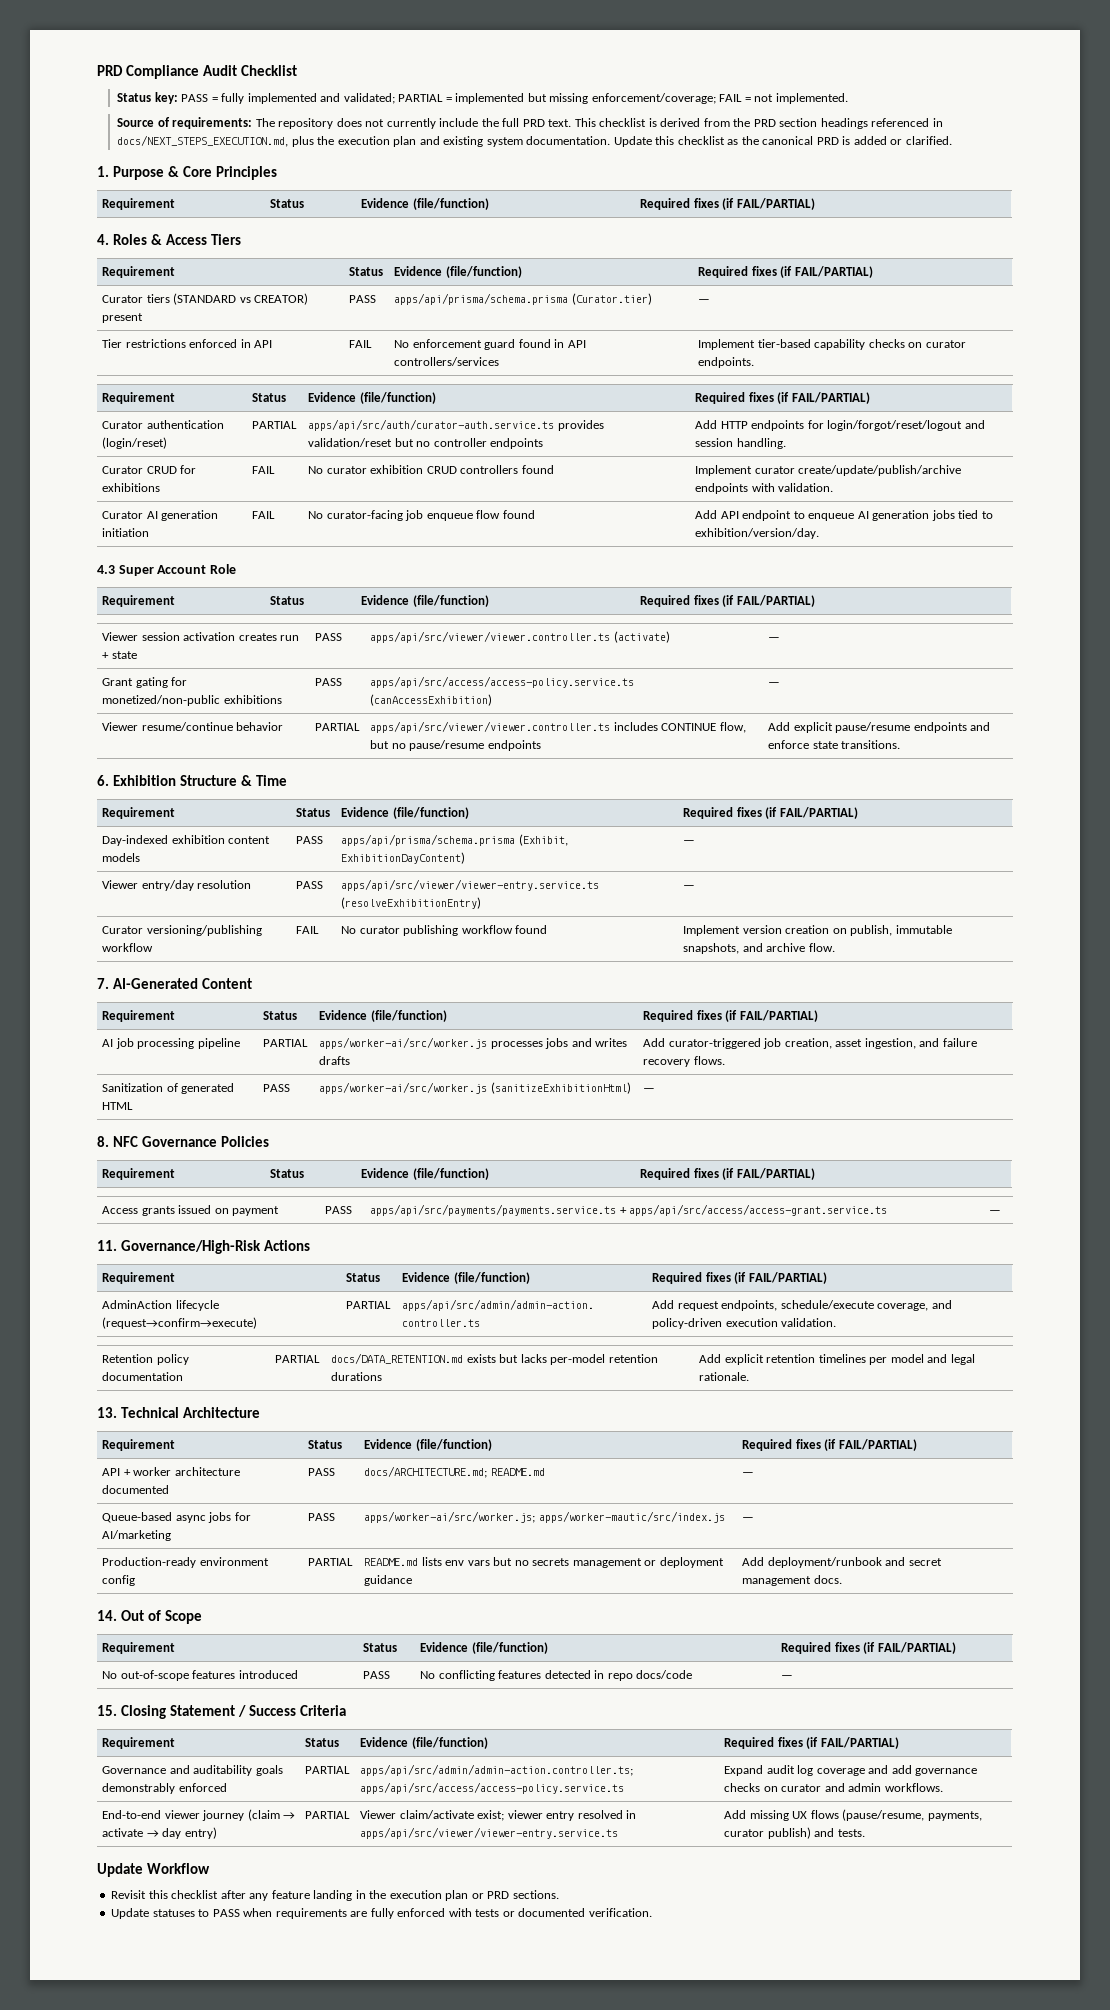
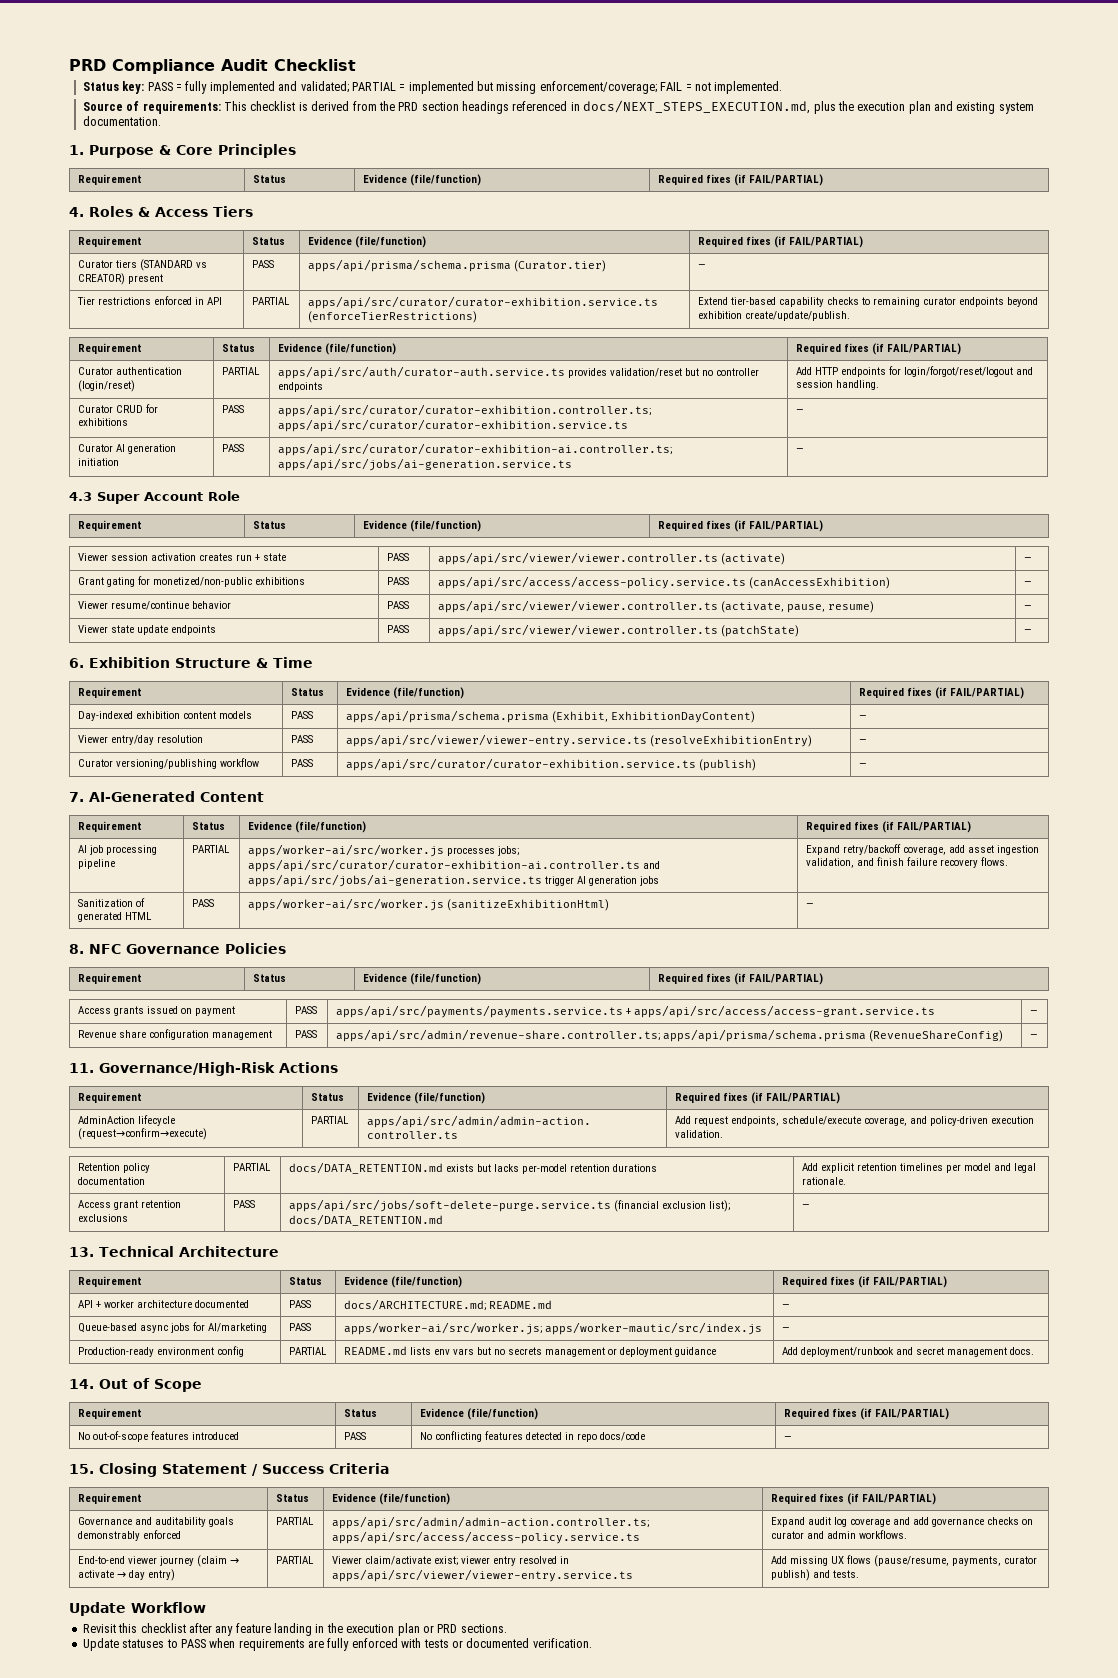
- Source of requirements: The repository does not currently include the full PRD text. This checklist is derived from the PRD section headings referenced in docs/NEXT_STEPS_EXECUTION.md, plus the execution plan and existing system documentation. Update this checklist as the canonical PRD is added or clarified.
+ Source of requirements: This checklist is derived from the PRD section headings referenced in docs/NEXT_STEPS_EXECUTION.md, plus the execution plan and existing system documentation.
- Tier restrictions enforced in API | FAIL | No enforcement guard found in API controllers/services | Implement tier-based capability checks on curator endpoints.
+ Tier restrictions enforced in API | PARTIAL | apps/api/src/curator/curator-exhibition.service.ts (enforceTierRestrictions) | Extend tier-based capability checks to remaining curator endpoints beyond exhibition create/update/publish.
- Curator CRUD for exhibitions | FAIL | No curator exhibition CRUD controllers found | Implement curator create/update/publish/archive endpoints with validation.
- Curator AI generation initiation | FAIL | No curator-facing job enqueue flow found | Add API endpoint to enqueue AI generation jobs tied to exhibition/version/day.
+ Curator CRUD for exhibitions | PASS | apps/api/src/curator/curator-exhibition.controller.ts; apps/api/src/curator/curator-exhibition.service.ts | —
+ Curator AI generation initiation | PASS | apps/api/src/curator/curator-exhibition-ai.controller.ts; apps/api/src/jobs/ai-generation.service.ts | —
- Viewer resume/continue behavior | PARTIAL | apps/api/src/viewer/viewer.controller.ts includes CONTINUE flow, but no pause/resume endpoints | Add explicit pause/resume endpoints and enforce state transitions.
+ Viewer resume/continue behavior | PASS | apps/api/src/viewer/viewer.controller.ts (activate, pause, resume) | —
+ Viewer state update endpoints | PASS | apps/api/src/viewer/viewer.controller.ts (patchState) | —
- Curator versioning/publishing workflow | FAIL | No curator publishing workflow found | Implement version creation on publish, immutable snapshots, and archive flow.
+ Curator versioning/publishing workflow | PASS | apps/api/src/curator/curator-exhibition.service.ts (publish) | —
- AI job processing pipeline | PARTIAL | apps/worker-ai/src/worker.js processes jobs and writes drafts | Add curator-triggered job creation, asset ingestion, and failure recovery flows.
+ AI job processing pipeline | PARTIAL | apps/worker-ai/src/worker.js processes jobs; apps/api/src/curator/curator-exhibition-ai.controller.ts and apps/api/src/jobs/ai-generation.service.ts trigger AI generation jobs | Expand retry/backoff coverage, add asset ingestion validation, and finish failure recovery flows.
+ Revenue share configuration management | PASS | apps/api/src/admin/revenue-share.controller.ts; apps/api/prisma/schema.prisma (RevenueShareConfig) | —
+ Access grant retention exclusions | PASS | apps/api/src/jobs/soft-delete-purge.service.ts (financial exclusion list); docs/DATA_RETENTION.md | —

